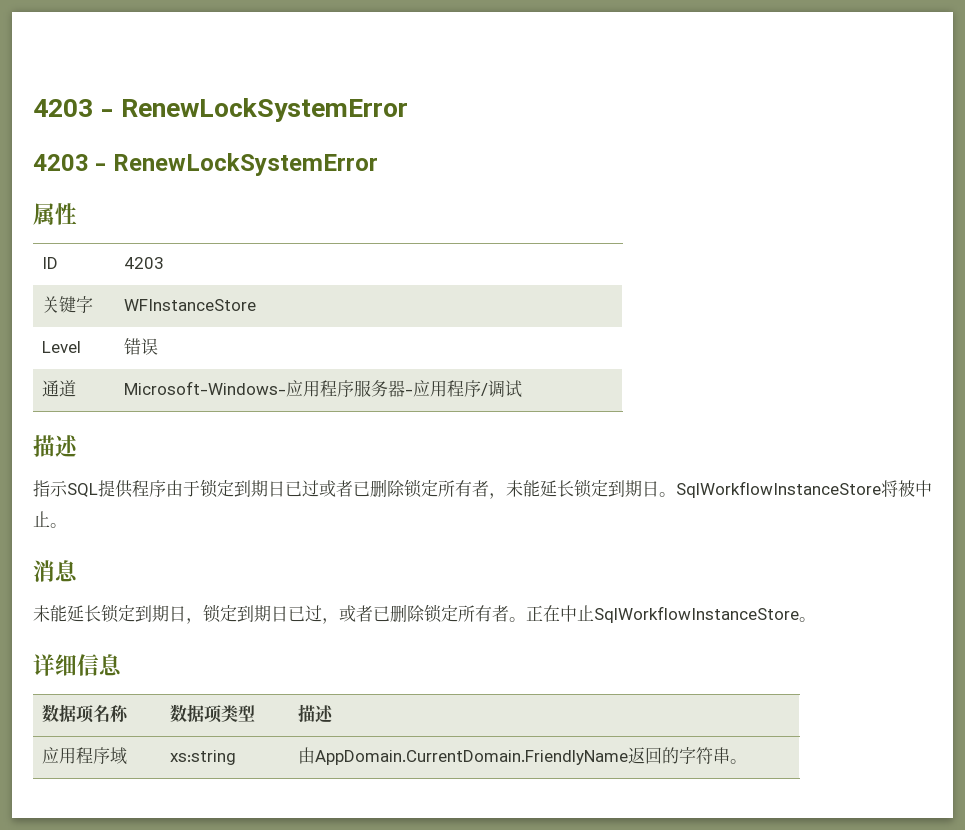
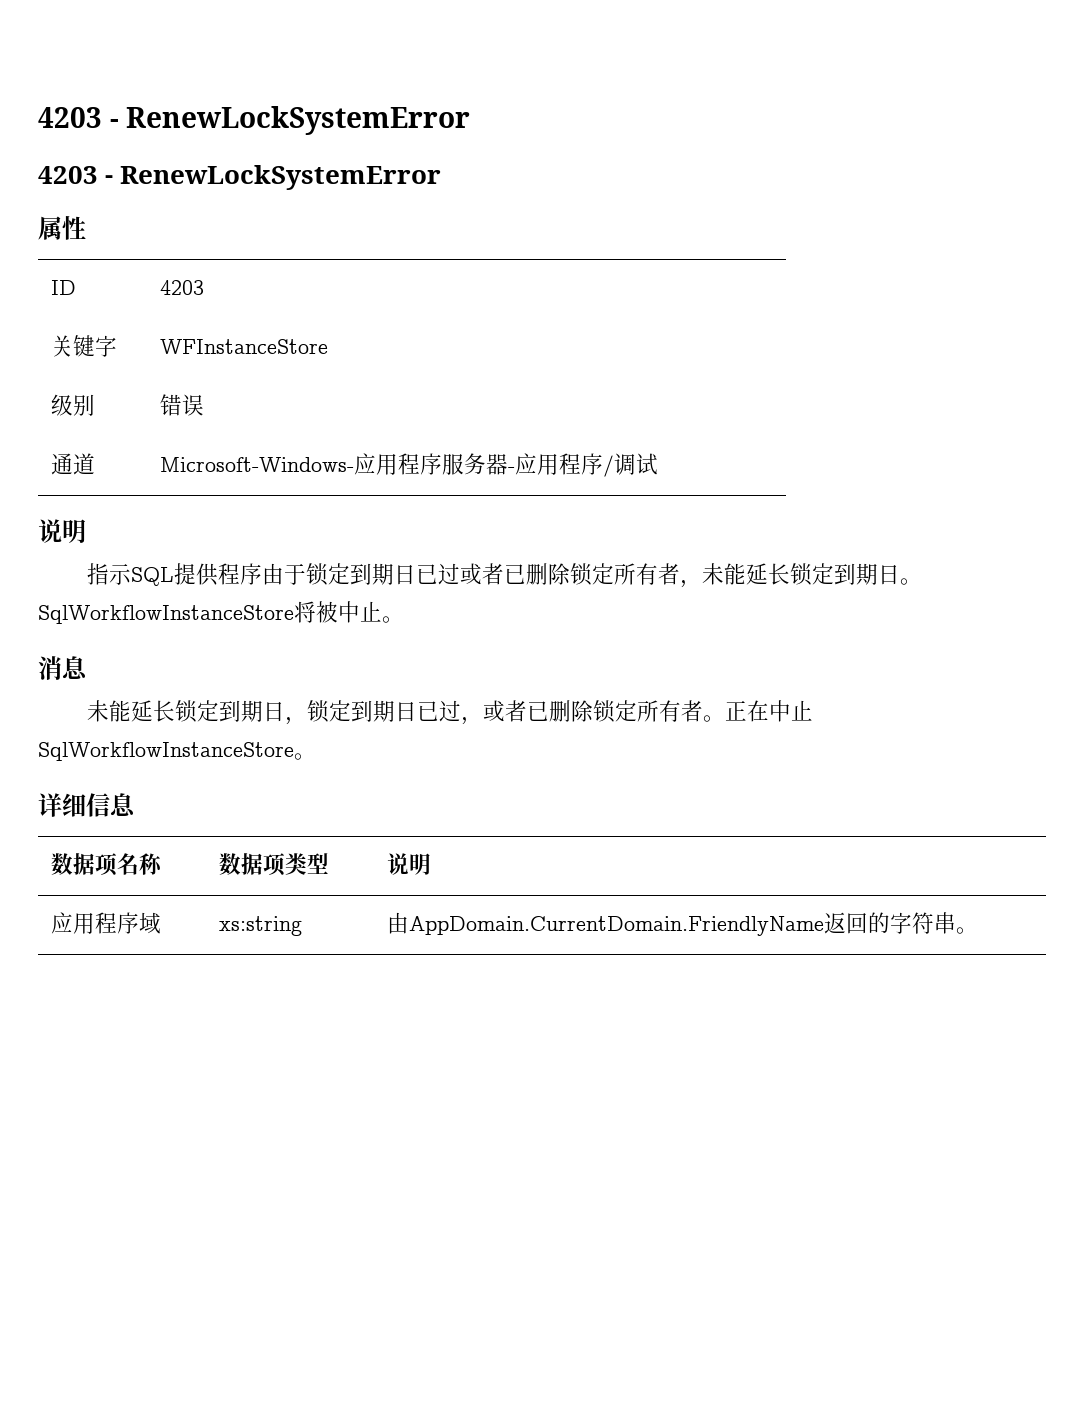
- Level | 错误
+ 级别 | 错误
  通道 | Microsoft-Windows-应用程序服务器-应用程序/调试
- 描述
+ 说明
- 数据项名称 | 数据项类型 | 描述
+ 数据项名称 | 数据项类型 | 说明

